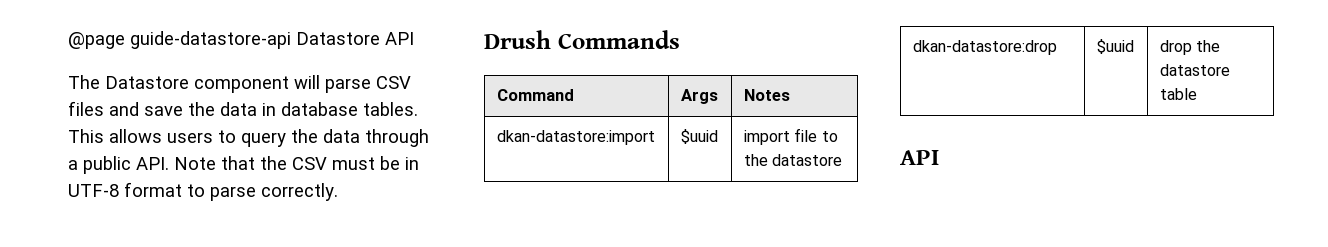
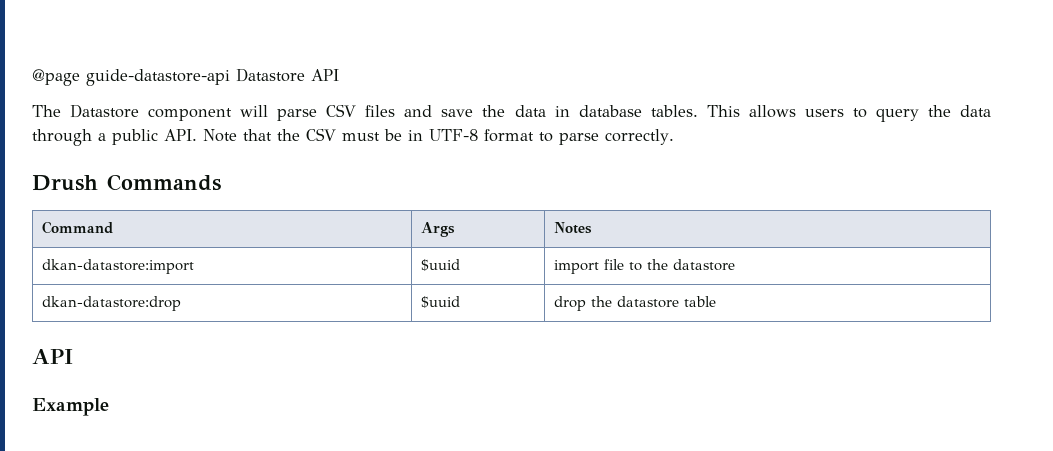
+ Example

